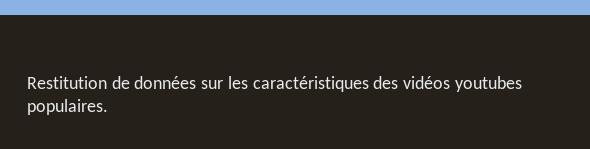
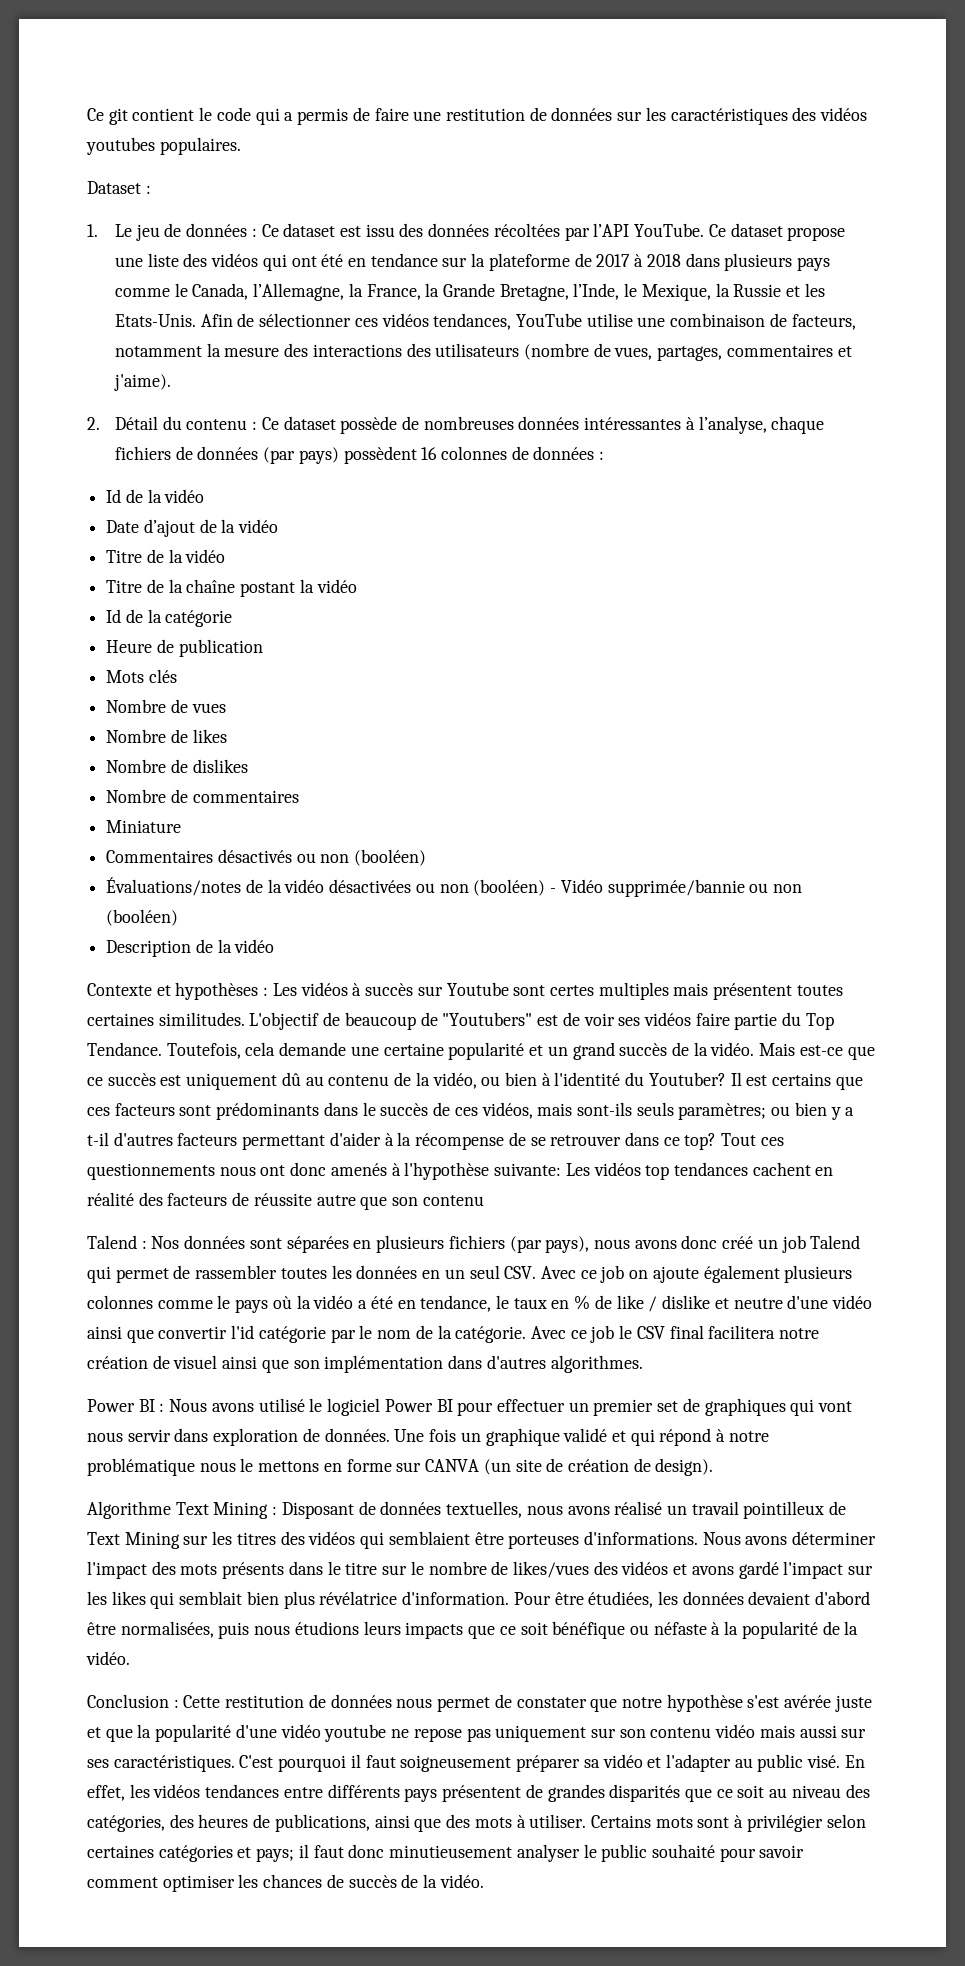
- Restitution de données sur les caractéristiques des vidéos youtubes populaires.
+ Ce git contient le code qui a permis de faire une restitution de données sur les caractéristiques des vidéos youtubes populaires.
+ Dataset :
+ 1. Le jeu de données : Ce dataset est issu des données récoltées par l’API YouTube. Ce dataset propose une liste des vidéos qui ont été en tendance sur la plateforme de 2017 à 2018 dans plusieurs pays comme le Canada, l’Allemagne, la France, la Grande Bretagne, l’Inde, le Mexique, la Russie et les Etats-Unis. Afin de sélectionner ces vidéos tendances, YouTube utilise une combinaison de facteurs, notamment la mesure des interactions des utilisateurs (nombre de vues, partages, commentaires et j'aime).
+ 2. Détail du contenu : Ce dataset possède de nombreuses données intéressantes à l’analyse, chaque fichiers de données (par pays) possèdent 16 colonnes de données :
+ Id de la vidéo
+ Date d’ajout de la vidéo
+ Titre de la vidéo
+ Titre de la chaîne postant la vidéo
+ Id de la catégorie
+ Heure de publication
+ Mots clés
+ Nombre de vues
+ Nombre de likes
+ Nombre de dislikes
+ Nombre de commentaires
+ Miniature
+ Commentaires désactivés ou non (booléen)
+ Évaluations/notes de la vidéo désactivées ou non (booléen) - Vidéo supprimée/bannie ou non (booléen)
+ Description de la vidéo
+ Contexte et hypothèses : Les vidéos à succès sur Youtube sont certes multiples mais présentent toutes certaines similitudes. L'objectif de beaucoup de "Youtubers" est de voir ses vidéos faire partie du Top Tendance. Toutefois, cela demande une certaine popularité et un grand succès de la vidéo. Mais est-ce que ce succès est uniquement dû au contenu de la vidéo, ou bien à l'identité du Youtuber? Il est certains que ces facteurs sont prédominants dans le succès de ces vidéos, mais sont-ils seuls paramètres; ou bien y a t-il d'autres facteurs permettant d'aider à la récompense de se retrouver dans ce top? Tout ces questionnements nous ont donc amenés à l'hypothèse suivante: Les vidéos top tendances cachent en réalité des facteurs de réussite autre que son contenu
+ Talend : Nos données sont séparées en plusieurs fichiers (par pays), nous avons donc créé un job Talend qui permet de rassembler toutes les données en un seul CSV. Avec ce job on ajoute également plusieurs colonnes comme le pays où la vidéo a été en tendance, le taux en % de like / dislike et neutre d'une vidéo ainsi que convertir l'id catégorie par le nom de la catégorie. Avec ce job le CSV final facilitera notre création de visuel ainsi que son implémentation dans d'autres algorithmes.
+ Power BI : Nous avons utilisé le logiciel Power BI pour effectuer un premier set de graphiques qui vont nous servir dans exploration de données. Une fois un graphique validé et qui répond à notre problématique nous le mettons en forme sur CANVA (un site de création de design).
+ Algorithme Text Mining : Disposant de données textuelles, nous avons réalisé un travail pointilleux de Text Mining sur les titres des vidéos qui semblaient être porteuses d'informations. Nous avons déterminer l'impact des mots présents dans le titre sur le nombre de likes/vues des vidéos et avons gardé l'impact sur les likes qui semblait bien plus révélatrice d'information. Pour être étudiées, les données devaient d'abord être normalisées, puis nous étudions leurs impacts que ce soit bénéfique ou néfaste à la popularité de la vidéo.
+ Conclusion : Cette restitution de données nous permet de constater que notre hypothèse s'est avérée juste et que la popularité d'une vidéo youtube ne repose pas uniquement sur son contenu vidéo mais aussi sur ses caractéristiques. C'est pourquoi il faut soigneusement préparer sa vidéo et l'adapter au public visé. En effet, les vidéos tendances entre différents pays présentent de grandes disparités que ce soit au niveau des catégories, des heures de publications, ainsi que des mots à utiliser. Certains mots sont à privilégier selon certaines catégories et pays; il faut donc minutieusement analyser le public souhaité pour savoir comment optimiser les chances de succès de la vidéo.

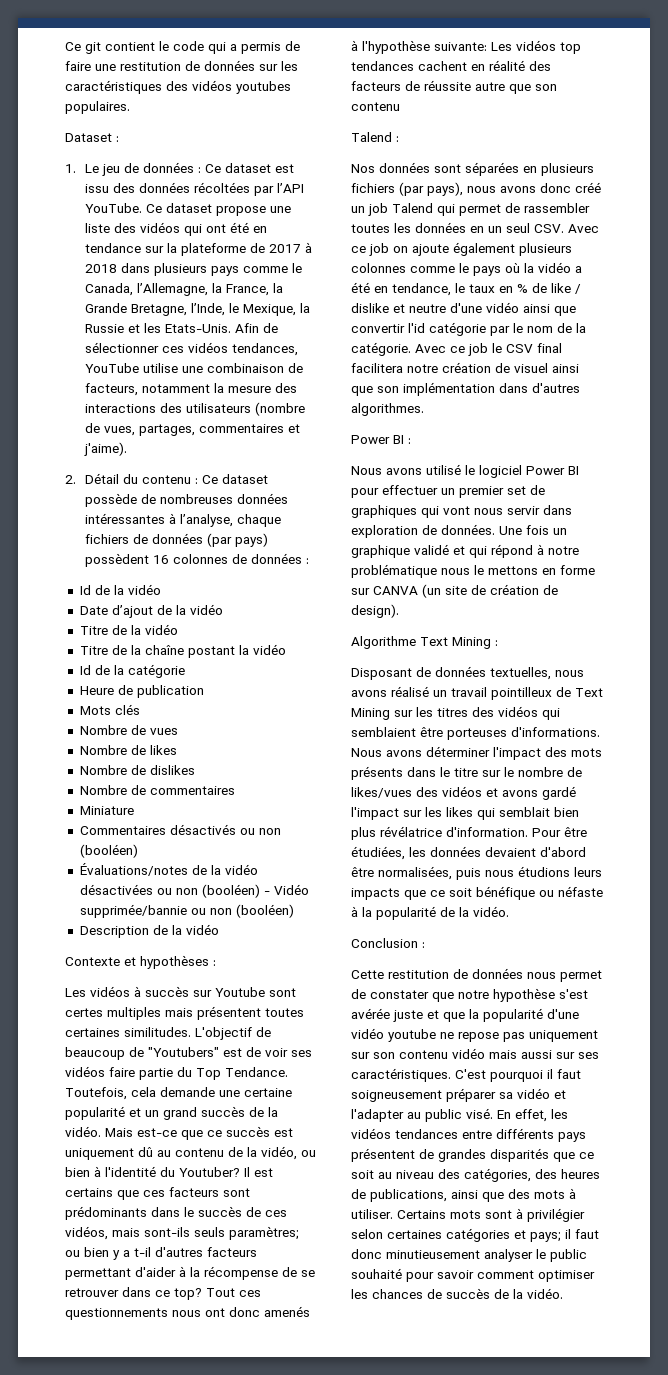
- Contexte et hypothèses : Les vidéos à succès sur Youtube sont certes multiples mais présentent toutes certaines similitudes.
+ Contexte et hypothèses :
+ Les vidéos à succès sur Youtube sont certes multiples mais présentent toutes certaines similitudes.
- Talend : Nos données sont séparées en plusieurs fichiers (par pays), nous avons donc créé un job Talend qui permet de rassembler toutes les données en un seul CSV. Avec ce job on ajoute également plusieurs colonnes comme le pays où la vidéo a été en tendance, le taux en % de like / dislike et neutre d'une vidéo ainsi que convertir l'id catégorie par le nom de la catégorie.
+ Talend :
+ Nos données sont séparées en plusieurs fichiers (par pays), nous avons donc créé un job Talend qui permet de rassembler toutes les données en un seul CSV. Avec ce job on ajoute également plusieurs colonnes comme le pays où la vidéo a été en tendance, le taux en % de like / dislike et neutre d'une vidéo ainsi que convertir l'id catégorie par le nom de la catégorie.
- Power BI : Nous avons utilisé le logiciel Power BI pour effectuer un premier set de graphiques qui vont nous servir dans exploration de données.
+ Power BI :
+ Nous avons utilisé le logiciel Power BI pour effectuer un premier set de graphiques qui vont nous servir dans exploration de données.
- Algorithme Text Mining : Disposant de données textuelles, nous avons réalisé un travail pointilleux de Text Mining sur les titres des vidéos qui semblaient être porteuses d'informations.
+ Algorithme Text Mining :
+ Disposant de données textuelles, nous avons réalisé un travail pointilleux de Text Mining sur les titres des vidéos qui semblaient être porteuses d'informations.
- Conclusion : Cette restitution de données nous permet de constater que notre hypothèse s'est avérée juste et que la popularité d'une vidéo youtube ne repose pas uniquement sur son contenu vidéo mais aussi sur ses caractéristiques.
+ Conclusion :
+ Cette restitution de données nous permet de constater que notre hypothèse s'est avérée juste et que la popularité d'une vidéo youtube ne repose pas uniquement sur son contenu vidéo mais aussi sur ses caractéristiques.

